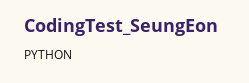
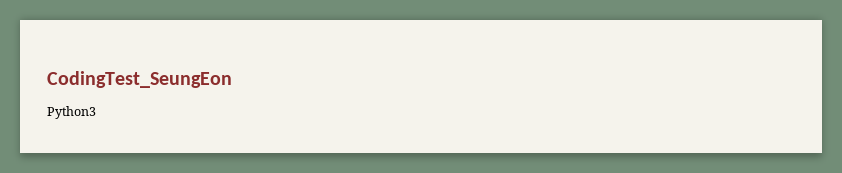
- PYTHON
+ Python3

